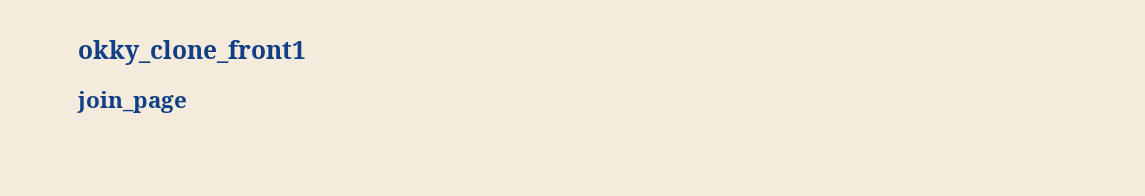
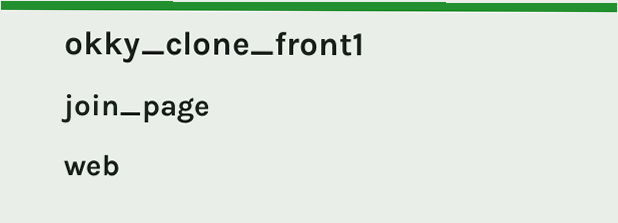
+ web

